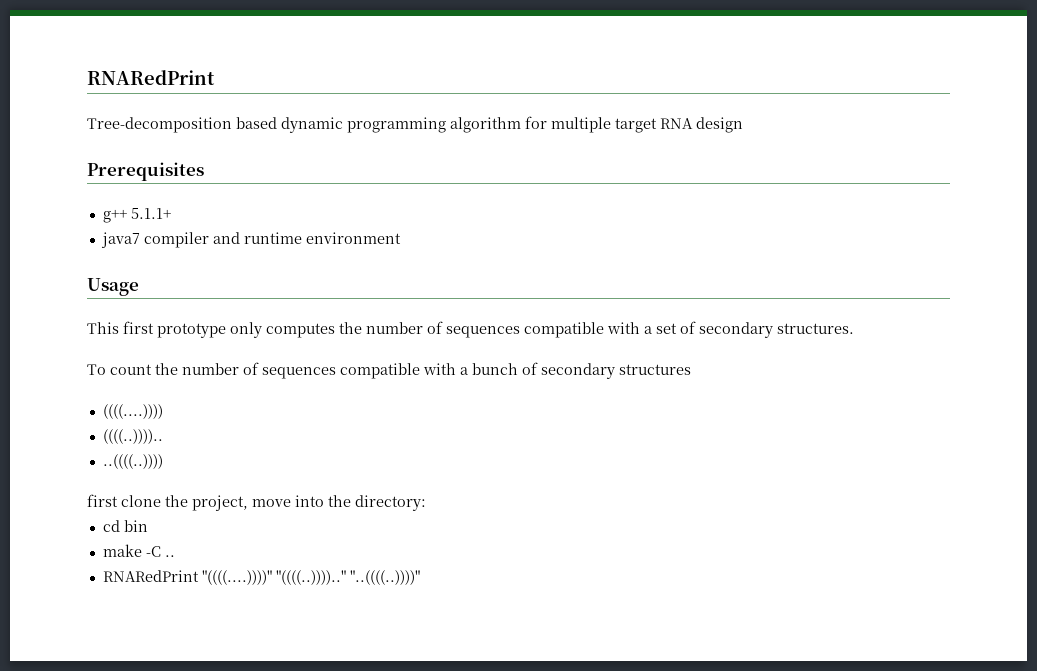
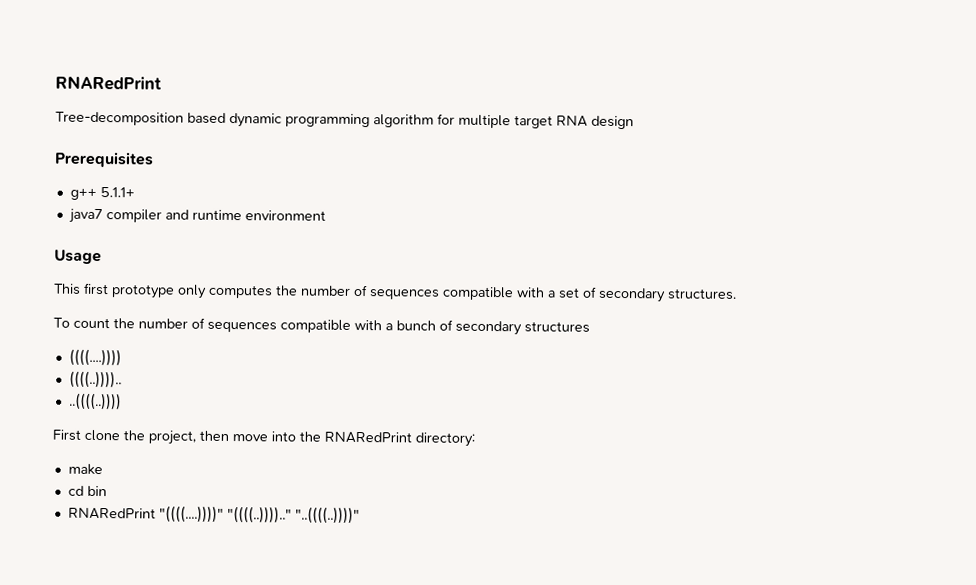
- first clone the project, move into the directory:
+ First clone the project, then move into the RNARedPrint directory:
+ make
- make -C ..

